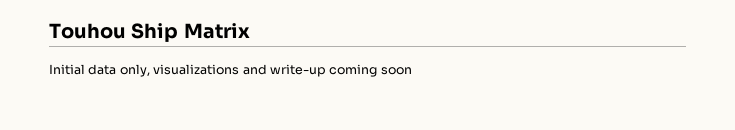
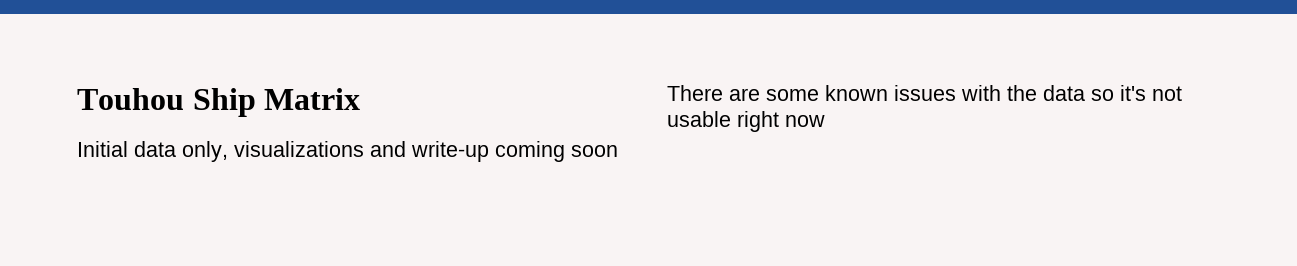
- Initial data only, visualizations and write-up coming soon
+ Initial data only, visualizations and write-up coming soon There are some known issues with the data so it's not usable right now

